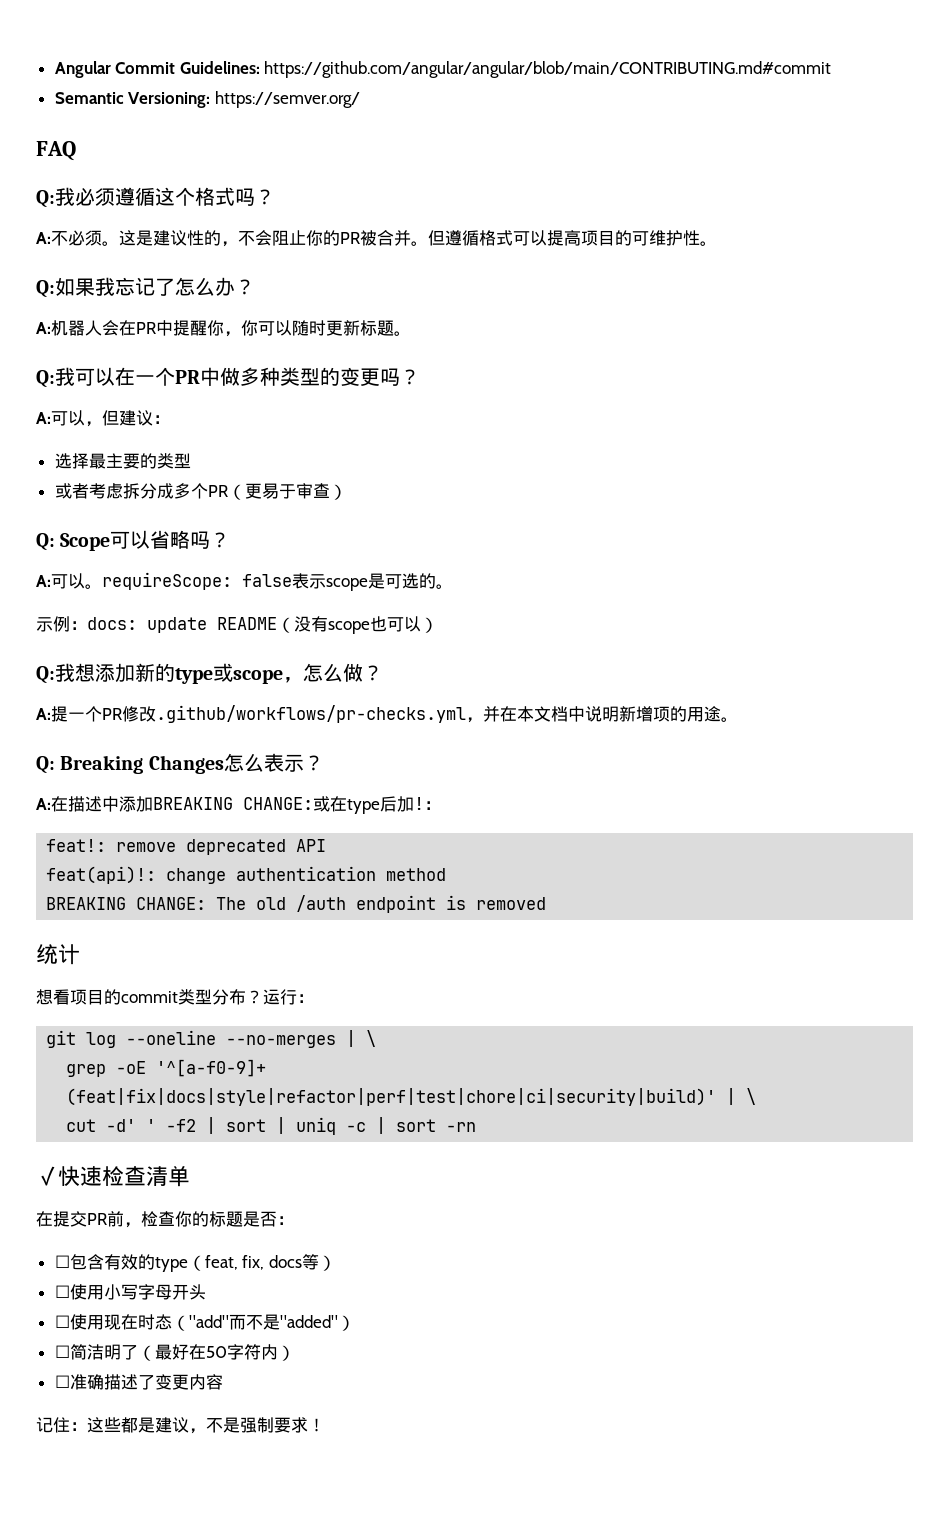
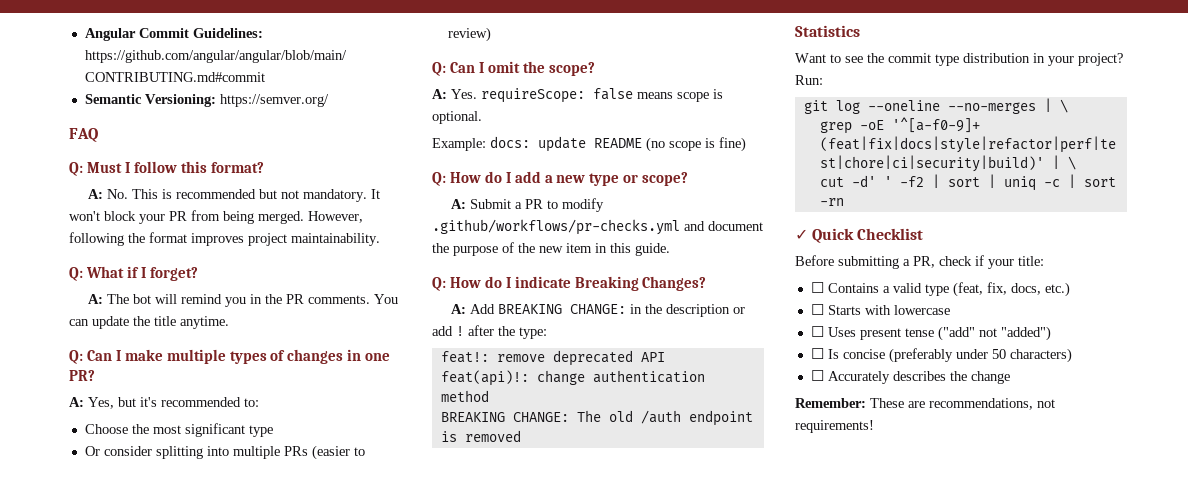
- Q:我必须遵循这个格式吗？
- A:不必须。这是建议性的，不会阻止你的PR被合并。但遵循格式可以提高项目的可维护性。
- Q:如果我忘记了怎么办？
- A:机器人会在PR中提醒你，你可以随时更新标题。
- Q:我可以在一个PR中做多种类型的变更吗？
- A:可以，但建议：
- 选择最主要的类型
- 或者考虑拆分成多个PR（更易于审查）
- Q: Scope可以省略吗？
- A:可以。requireScope: false表示scope是可选的。
- 示例：docs: update README（没有scope也可以）
- Q:我想添加新的type或scope，怎么做？
- A:提一个PR修改.github/workflows/pr-checks.yml，并在本文档中说明新增项的用途。
- Q: Breaking Changes怎么表示？
- A:在描述中添加BREAKING CHANGE:或在type后加!：
+ Q: Must I follow this format?
+ A: No. This is recommended but not mandatory. It won't block your PR from being merged. However, following the format improves project maintainability.
+ Q: What if I forget?
+ A: The bot will remind you in the PR comments. You can update the title anytime.
+ Q: Can I make multiple types of changes in one PR?
+ A: Yes, but it's recommended to:
+ Choose the most significant type
+ Or consider splitting into multiple PRs (easier to review)
+ Q: Can I omit the scope?
+ A: Yes. requireScope: false means scope is optional.
+ Example: docs: update README (no scope is fine)
+ Q: How do I add a new type or scope?
+ A: Submit a PR to modify .github/workflows/pr-checks.yml and document the purpose of the new item in this guide.
+ Q: How do I indicate Breaking Changes?
+ A: Add BREAKING CHANGE: in the description or add ! after the type:
- 统计
- 想看项目的commit类型分布？运行：
+ Statistics
+ Want to see the commit type distribution in your project? Run:
- ✓快速检查清单
- 在提交PR前，检查你的标题是否：
- ☐包含有效的type（feat, fix, docs等）
- ☐使用小写字母开头
- ☐使用现在时态（"add"而不是"added"）
- ☐简洁明了（最好在50字符内）
- ☐准确描述了变更内容
- 记住：这些都是建议，不是强制要求！
+ ✓ Quick Checklist
+ Before submitting a PR, check if your title:
+ ☐ Contains a valid type (feat, fix, docs, etc.)
+ ☐ Starts with lowercase
+ ☐ Uses present tense ("add" not "added")
+ ☐ Is concise (preferably under 50 characters)
+ ☐ Accurately describes the change
+ Remember: These are recommendations, not requirements!

